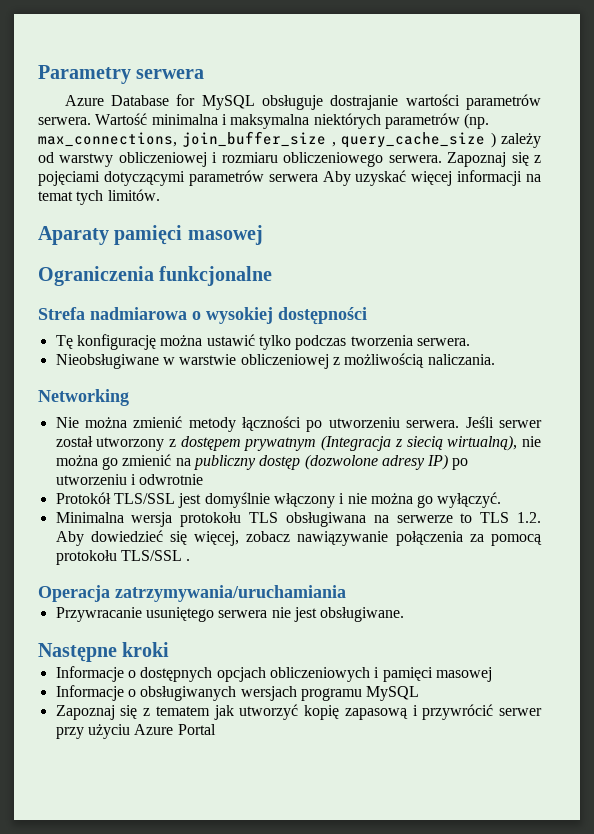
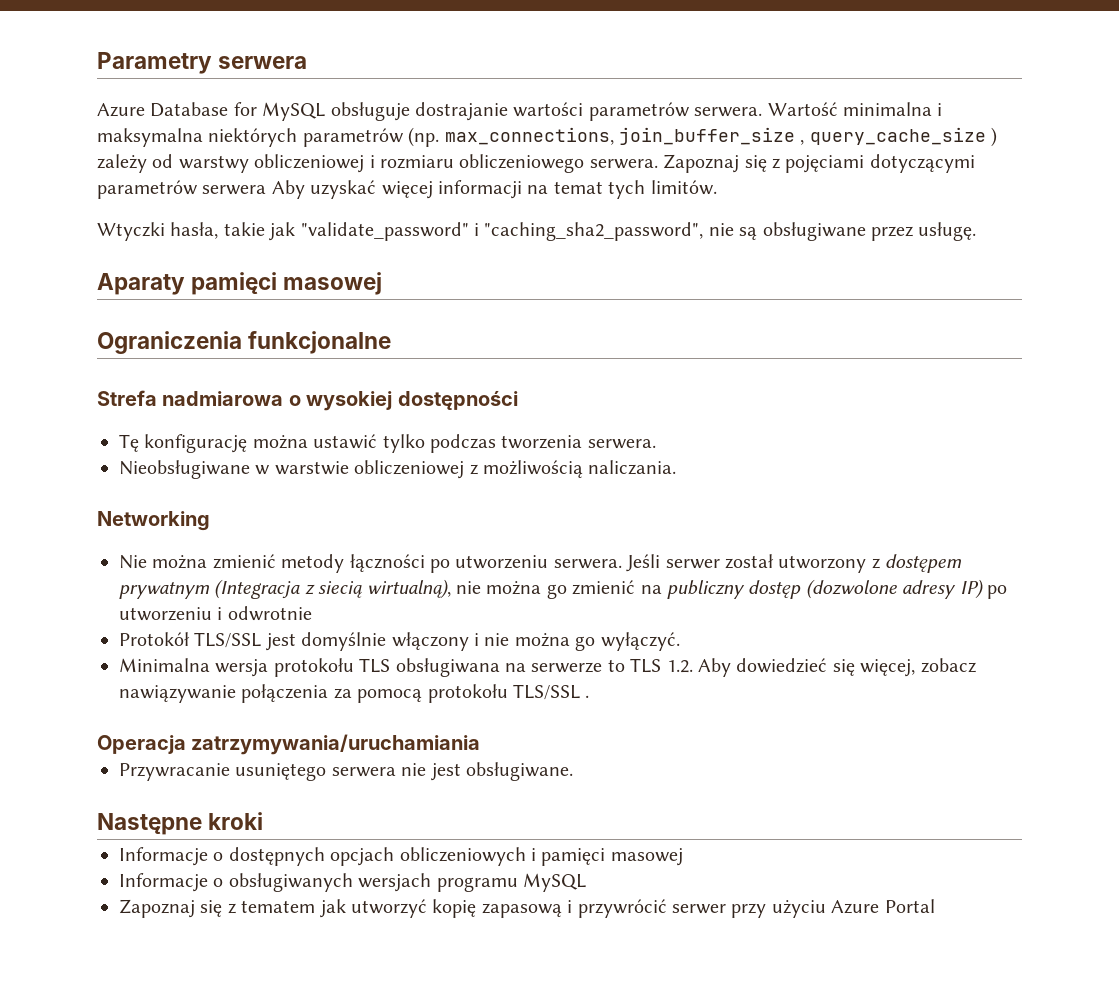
+ Wtyczki hasła, takie jak "validate_password" i "caching_sha2_password", nie są obsługiwane przez usługę.

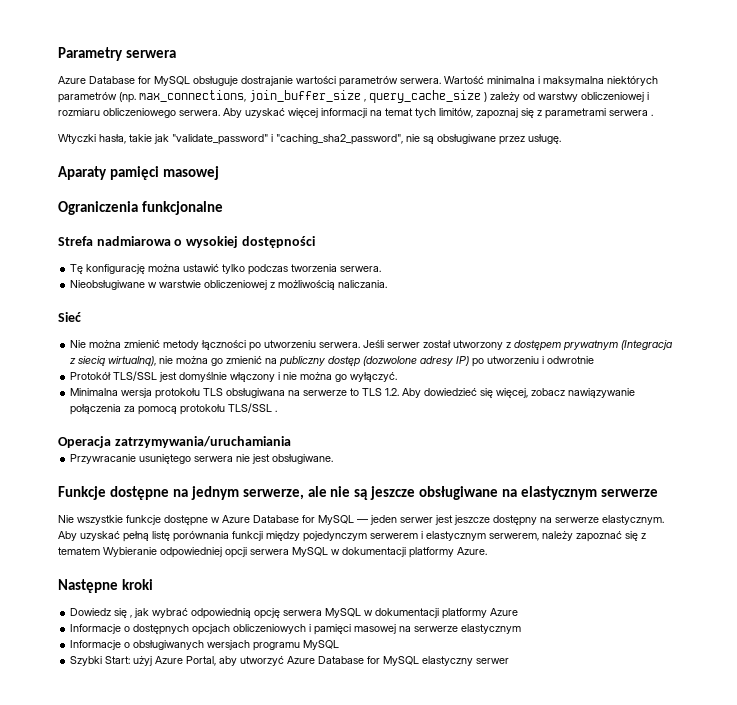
- Zapoznaj się z pojęciami dotyczącymi parametrów serwera Aby uzyskać więcej informacji na temat tych limitów.
+ Aby uzyskać więcej informacji na temat tych limitów, zapoznaj się z parametrami serwera .
- Networking
+ Sieć
+ Funkcje dostępne na jednym serwerze, ale nie są jeszcze obsługiwane na elastycznym serwerze
+ Nie wszystkie funkcje dostępne w Azure Database for MySQL — jeden serwer jest jeszcze dostępny na serwerze elastycznym. Aby uzyskać pełną listę porównania funkcji między pojedynczym serwerem i elastycznym serwerem, należy zapoznać się z tematem Wybieranie odpowiedniej opcji serwera MySQL w dokumentacji platformy Azure.
  Następne kroki
+ Dowiedz się , jak wybrać odpowiednią opcję serwera MySQL w dokumentacji platformy Azure
- Informacje o dostępnych opcjach obliczeniowych i pamięci masowej
+ Informacje o dostępnych opcjach obliczeniowych i pamięci masowej na serwerze elastycznym
- Zapoznaj się z tematem jak utworzyć kopię zapasową i przywrócić serwer przy użyciu Azure Portal
+ Szybki Start: użyj Azure Portal, aby utworzyć Azure Database for MySQL elastyczny serwer

